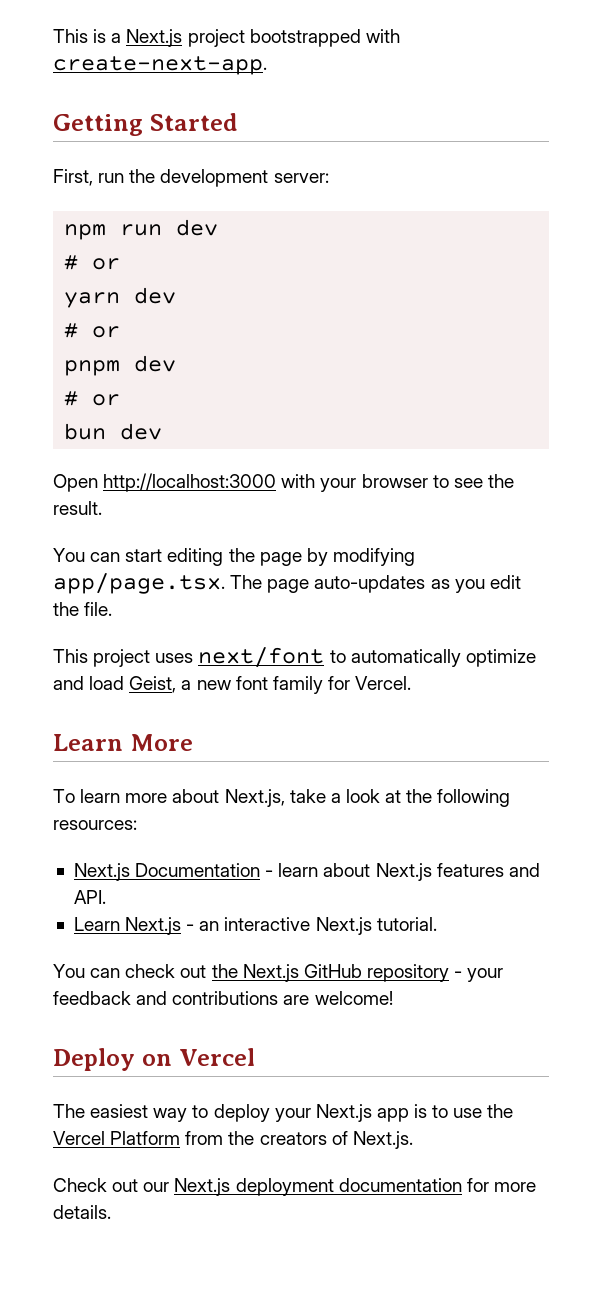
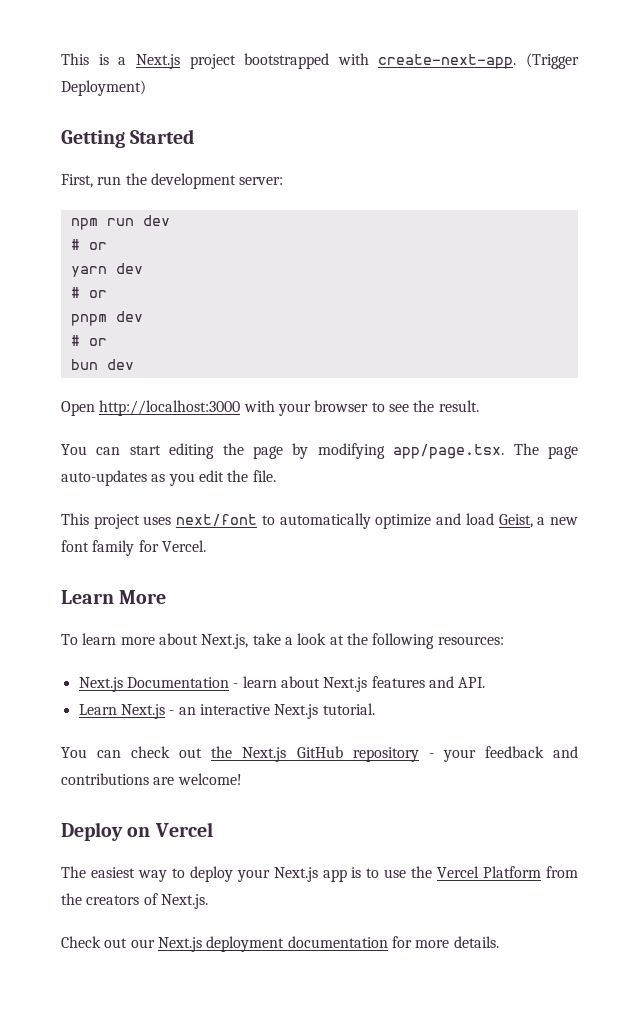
+ (Trigger Deployment)

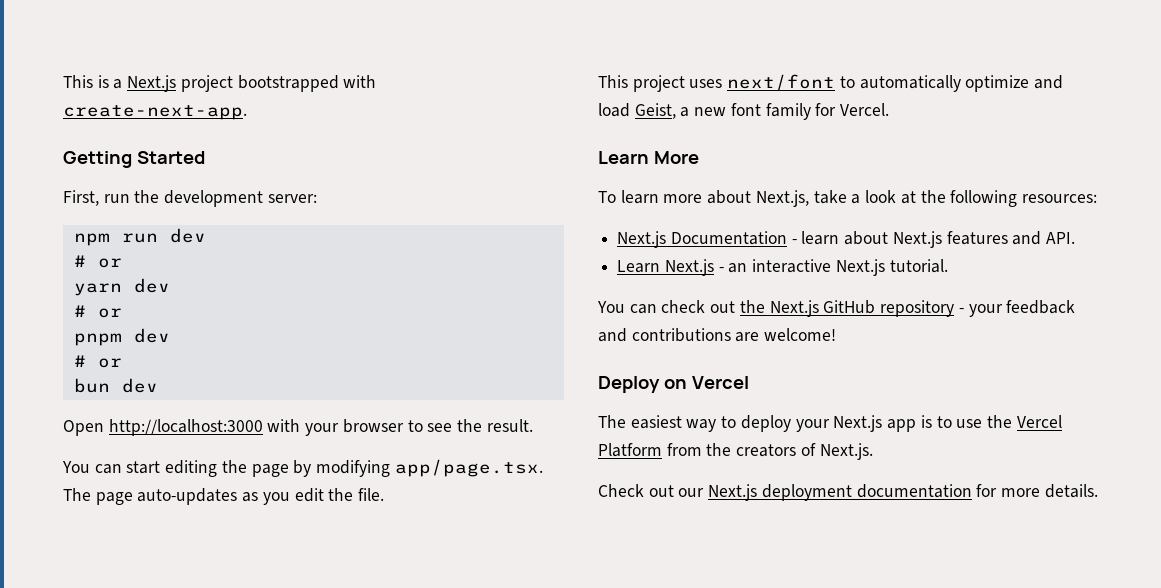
- (Trigger Deployment)

